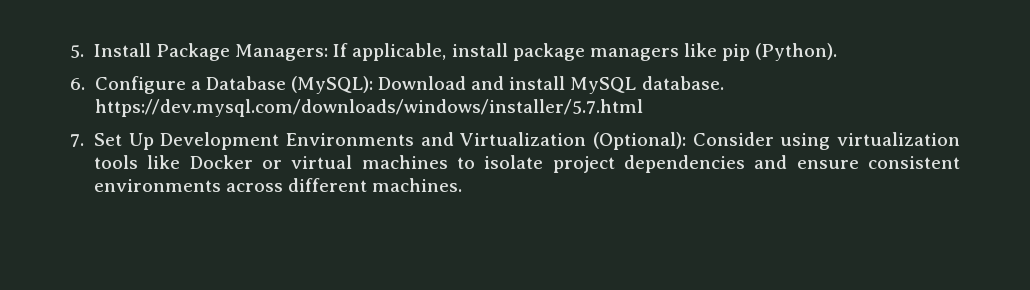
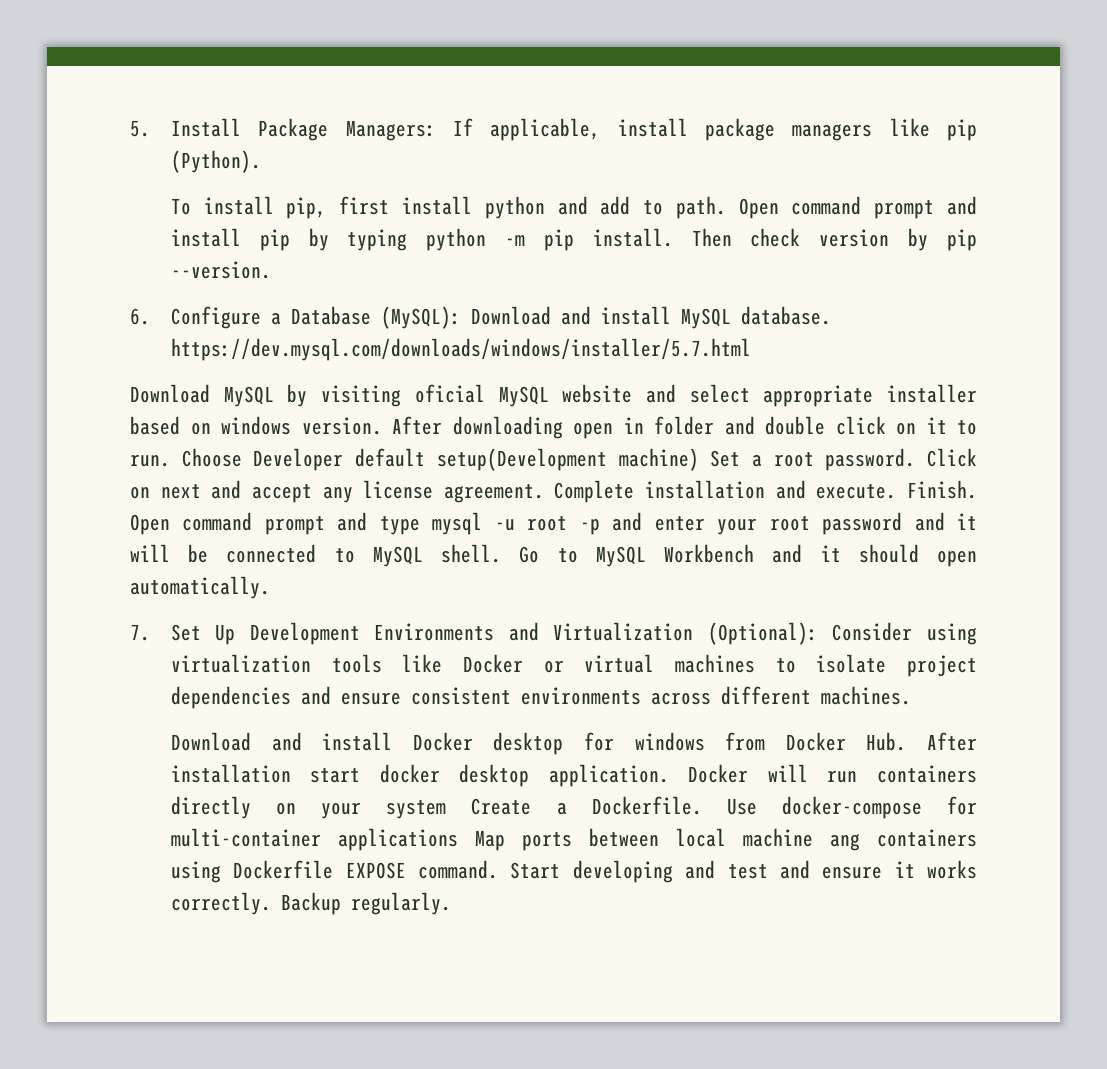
+ To install pip, first install python and add to path. Open command prompt and install pip by typing python -m pip install. Then check version by pip --version.
+ Download MySQL by visiting oficial MySQL website and select appropriate installer based on windows version. After downloading open in folder and double click on it to run. Choose Developer default setup(Development machine) Set a root password. Click on next and accept any license agreement. Complete installation and execute. Finish. Open command prompt and type mysql -u root -p and enter your root password and it will be connected to MySQL shell. Go to MySQL Workbench and it should open automatically.
+ Download and install Docker desktop for windows from Docker Hub. After installation start docker desktop application. Docker will run containers directly on your system Create a Dockerfile. Use docker-compose for multi-container applications Map ports between local machine ang containers using Dockerfile EXPOSE command. Start developing and test and ensure it works correctly. Backup regularly.

